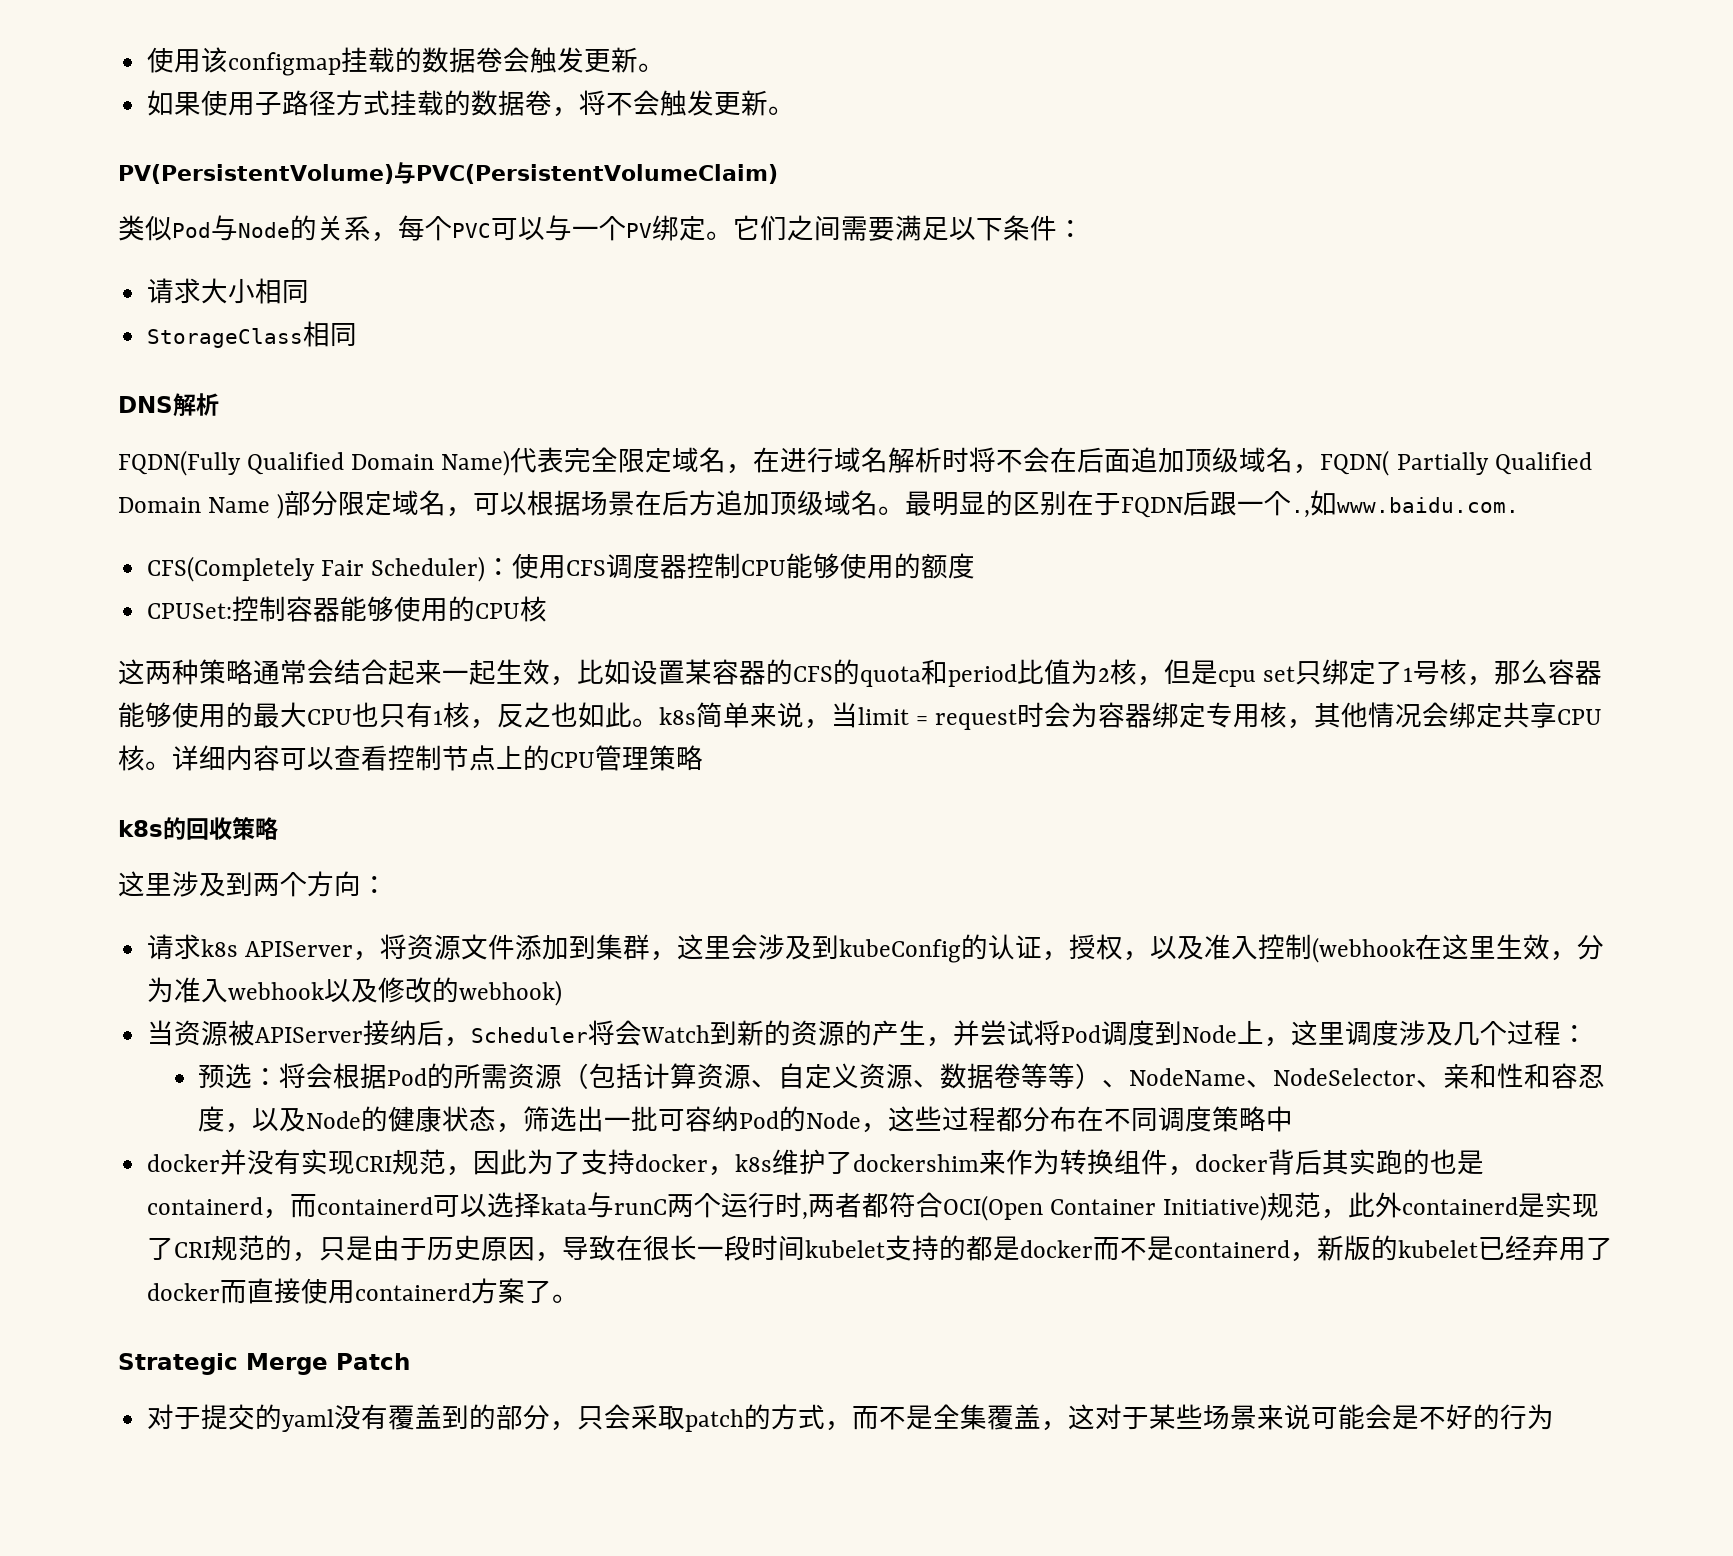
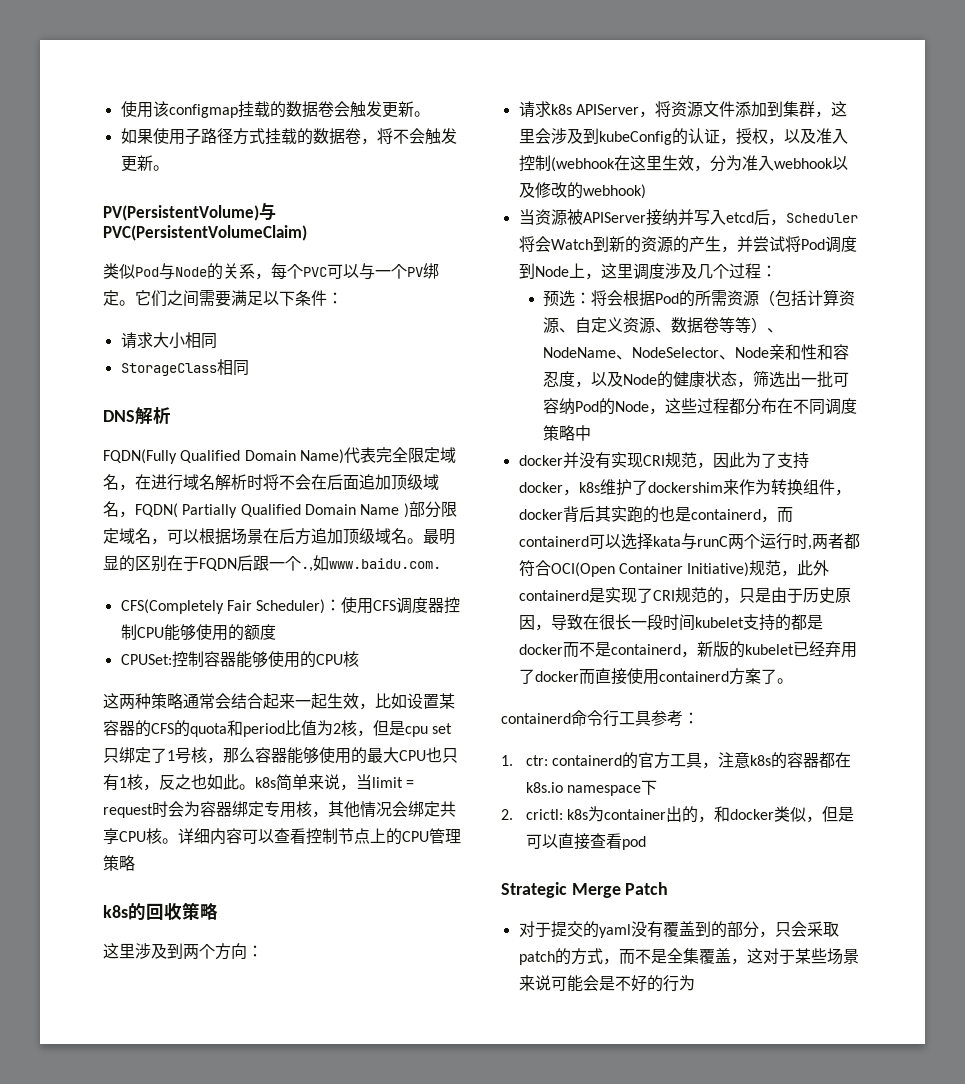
- 当资源被APIServer接纳后，Scheduler将会Watch到新的资源的产生，并尝试将Pod调度到Node上，这里调度涉及几个过程：
+ 当资源被APIServer接纳并写入etcd后，Scheduler将会Watch到新的资源的产生，并尝试将Pod调度到Node上，这里调度涉及几个过程：
- 预选：将会根据Pod的所需资源（包括计算资源、自定义资源、数据卷等等）、NodeName、NodeSelector、亲和性和容忍度，以及Node的健康状态，筛选出一批可容纳Pod的Node，这些过程都分布在不同调度策略中
+ 预选：将会根据Pod的所需资源（包括计算资源、自定义资源、数据卷等等）、NodeName、NodeSelector、Node亲和性和容忍度，以及Node的健康状态，筛选出一批可容纳Pod的Node，这些过程都分布在不同调度策略中
+ containerd命令行工具参考：
+ 1. ctr: containerd的官方工具，注意k8s的容器都在k8s.io namespace下
+ 2. crictl: k8s为container出的，和docker类似，但是可以直接查看pod

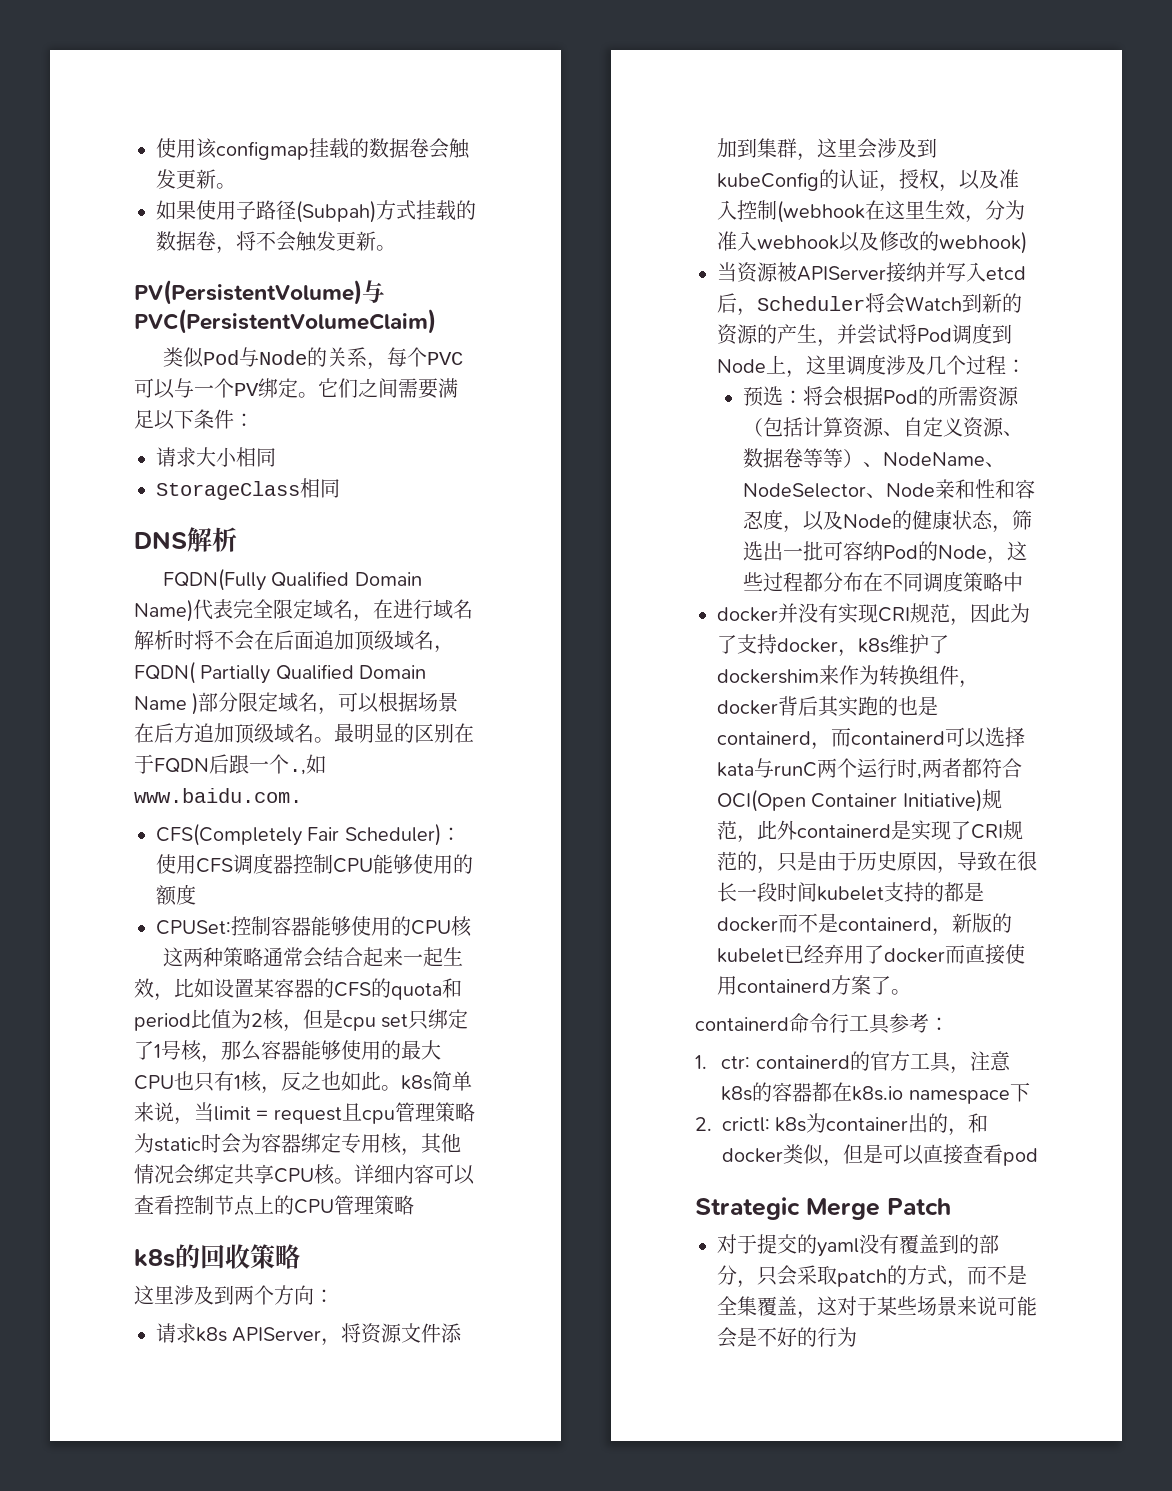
- 如果使用子路径方式挂载的数据卷，将不会触发更新。
+ 如果使用子路径(Subpah)方式挂载的数据卷，将不会触发更新。
- 这两种策略通常会结合起来一起生效，比如设置某容器的CFS的quota和period比值为2核，但是cpu set只绑定了1号核，那么容器能够使用的最大CPU也只有1核，反之也如此。k8s简单来说，当limit = request时会为容器绑定专用核，其他情况会绑定共享CPU核。
+ 这两种策略通常会结合起来一起生效，比如设置某容器的CFS的quota和period比值为2核，但是cpu set只绑定了1号核，那么容器能够使用的最大CPU也只有1核，反之也如此。k8s简单来说，当limit = request且cpu管理策略为static时会为容器绑定专用核，其他情况会绑定共享CPU核。

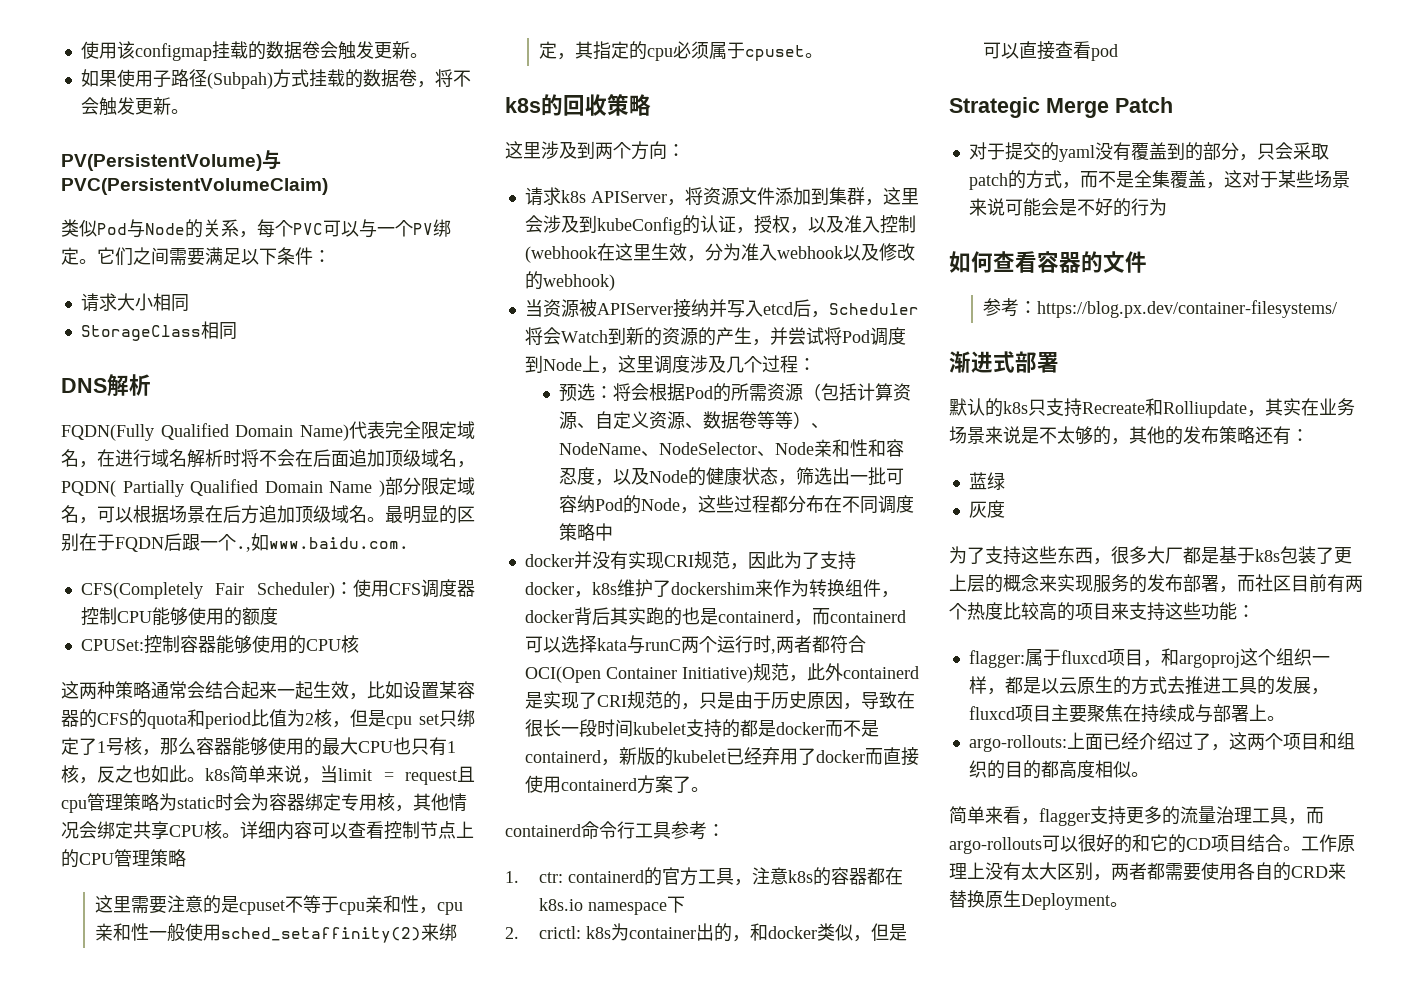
- FQDN(Fully Qualified Domain Name)代表完全限定域名，在进行域名解析时将不会在后面追加顶级域名，FQDN( Partially Qualified Domain Name )部分限定域名，可以根据场景在后方追加顶级域名。
+ FQDN(Fully Qualified Domain Name)代表完全限定域名，在进行域名解析时将不会在后面追加顶级域名，PQDN( Partially Qualified Domain Name )部分限定域名，可以根据场景在后方追加顶级域名。
+ 这里需要注意的是cpuset不等于cpu亲和性，cpu亲和性一般使用sched_setaffinity(2)来绑定，其指定的cpu必须属于cpuset。
+ 如何查看容器的文件
+ 参考：https://blog.px.dev/container-filesystems/
+ 渐进式部署
+ 默认的k8s只支持Recreate和Rolliupdate，其实在业务场景来说是不太够的，其他的发布策略还有：
+ 蓝绿
+ 灰度
+ 为了支持这些东西，很多大厂都是基于k8s包装了更上层的概念来实现服务的发布部署，而社区目前有两个热度比较高的项目来支持这些功能：
+ flagger:属于fluxcd项目，和argoproj这个组织一样，都是以云原生的方式去推进工具的发展，fluxcd项目主要聚焦在持续成与部署上。
+ argo-rollouts:上面已经介绍过了，这两个项目和组织的目的都高度相似。
+ 简单来看，flagger支持更多的流量治理工具，而argo-rollouts可以很好的和它的CD项目结合。工作原理上没有太大区别，两者都需要使用各自的CRD来替换原生Deployment。

